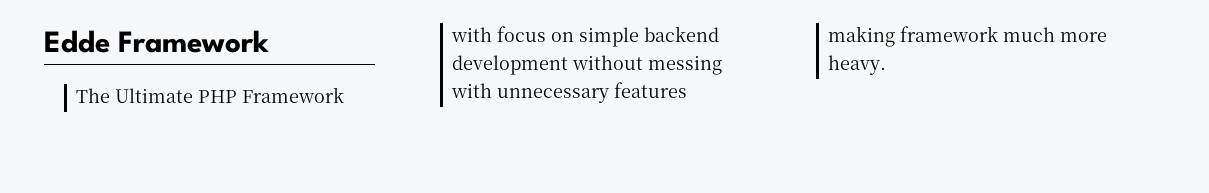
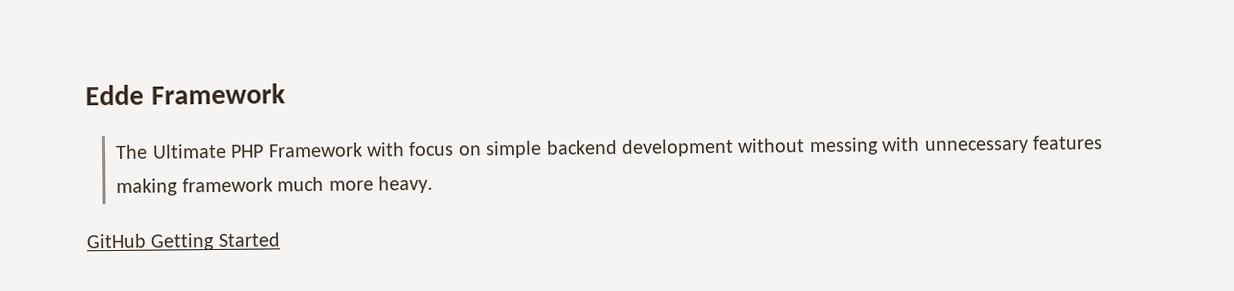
+ GitHub Getting Started

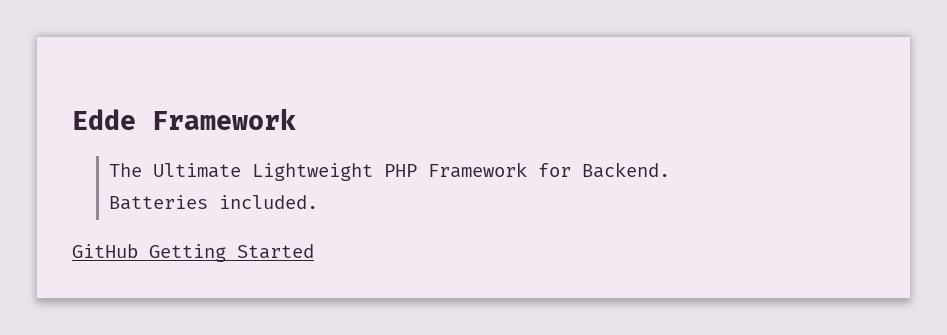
- The Ultimate PHP Framework with focus on simple backend development without messing with unnecessary features making framework much more heavy.
+ The Ultimate Lightweight PHP Framework for Backend.
+ Batteries included.

